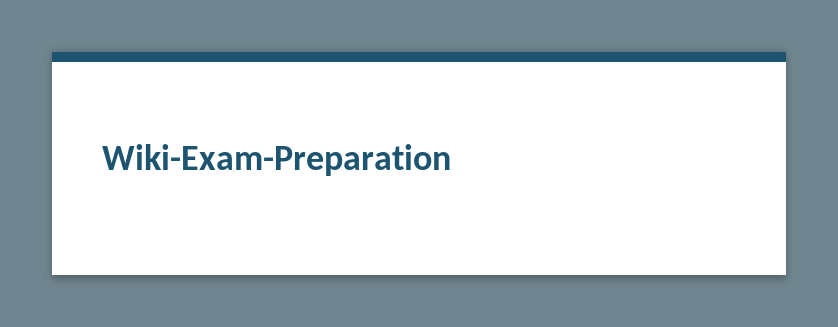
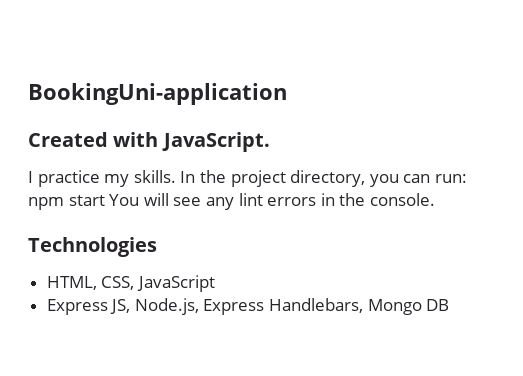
- Wiki-Exam-Preparation
+ BookingUni-application
+ Created with JavaScript.
+ I practice my skills. In the project directory, you can run: npm start You will see any lint errors in the console.
+ Technologies
+ HTML, CSS, JavaScript
+ Еxpress JS, Node.js, Express Handlebars, Mongo DB

